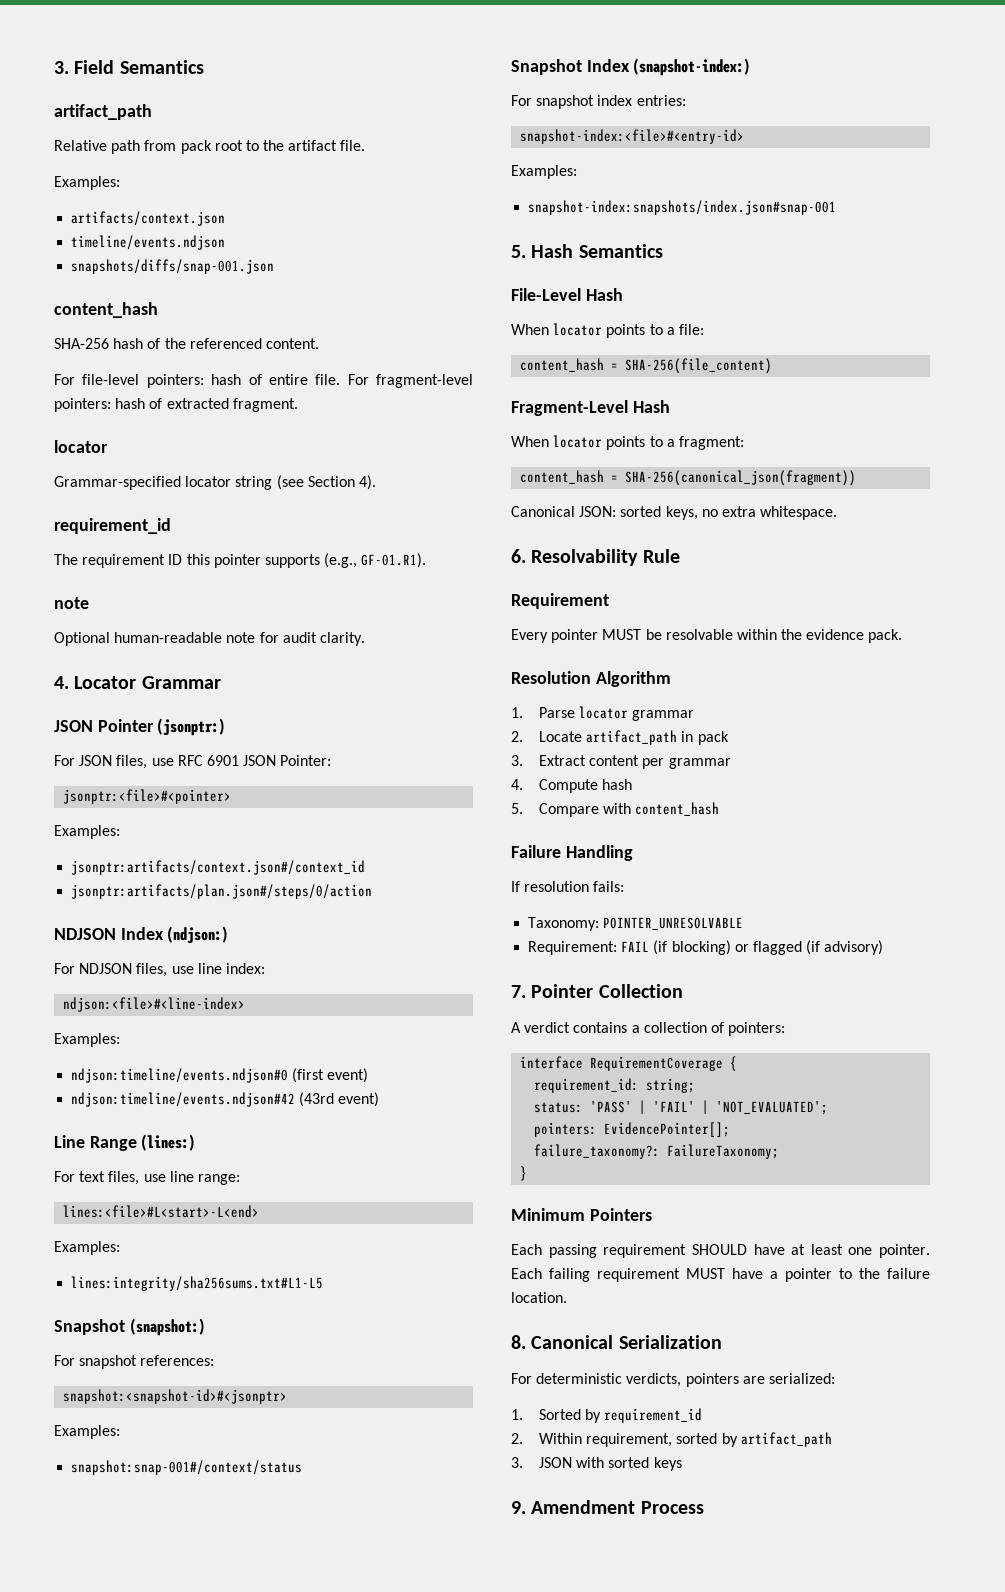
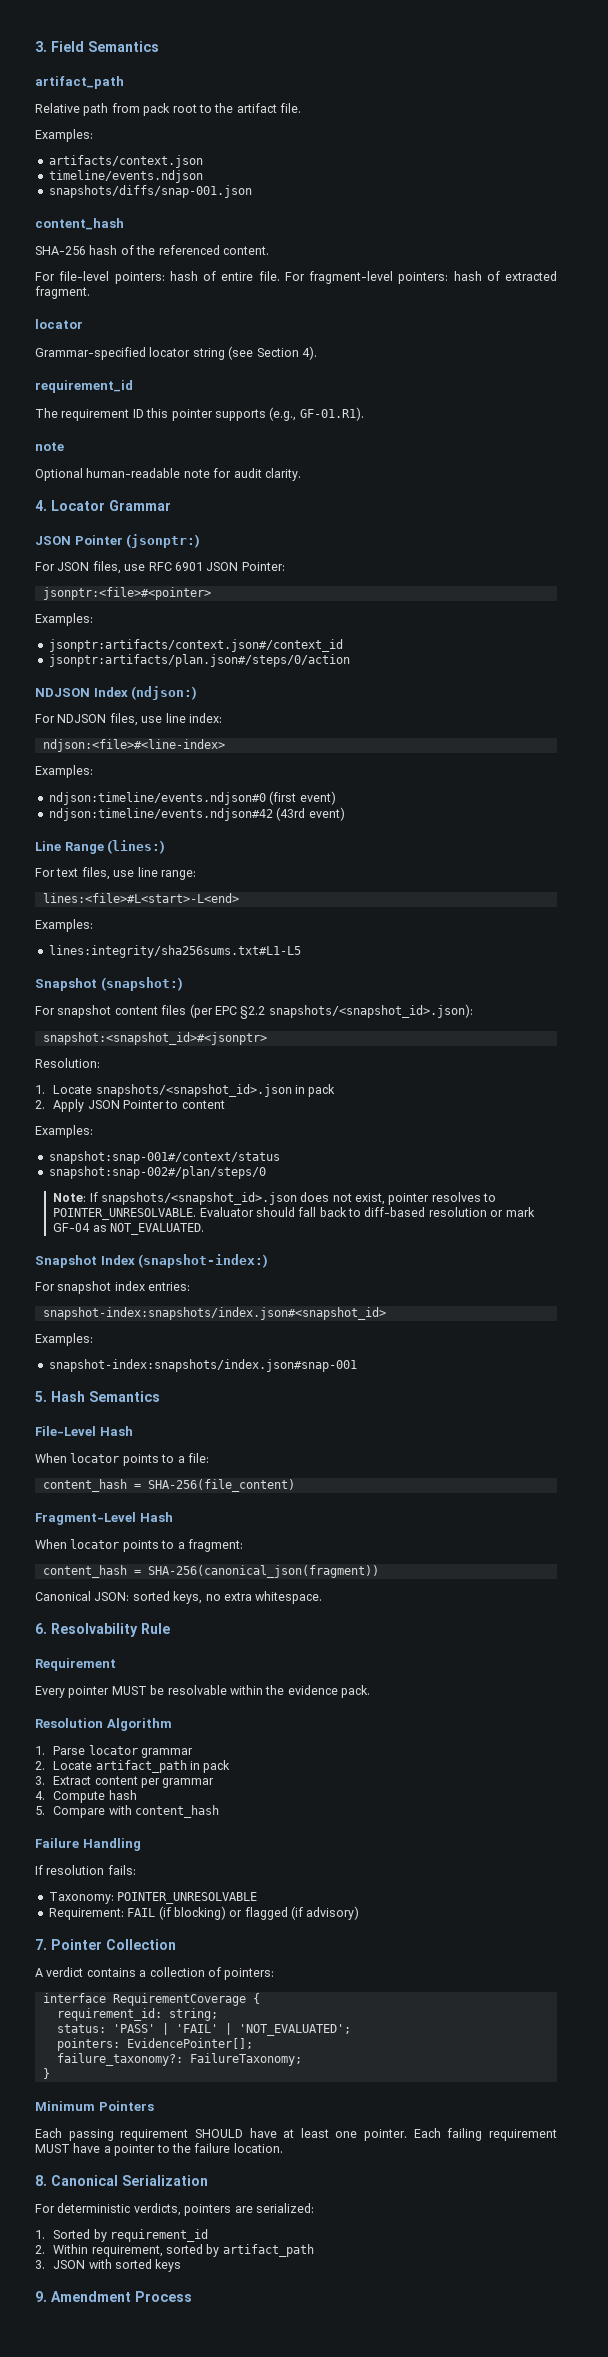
- For snapshot references:
- snapshot:<snapshot-id>#<jsonptr>
+ For snapshot content files (per EPC §2.2 snapshots/<snapshot_id>.json):
+ snapshot:<snapshot_id>#<jsonptr>
+ Resolution:
+ 1. Locate snapshots/<snapshot_id>.json in pack
+ 2. Apply JSON Pointer to content
  Examples:
  snapshot:snap-001#/context/status
+ snapshot:snap-002#/plan/steps/0
+ Note: If snapshots/<snapshot_id>.json does not exist, pointer resolves to POINTER_UNRESOLVABLE. Evaluator should fall back to diff-based resolution or mark GF-04 as NOT_EVALUATED.
- snapshot-index:<file>#<entry-id>
+ snapshot-index:snapshots/index.json#<snapshot_id>

